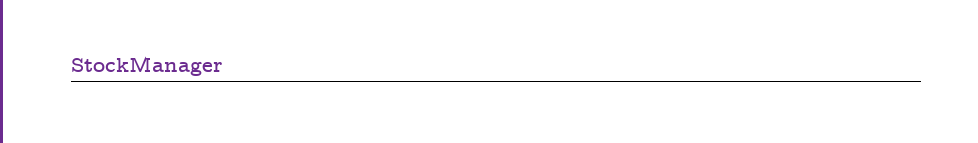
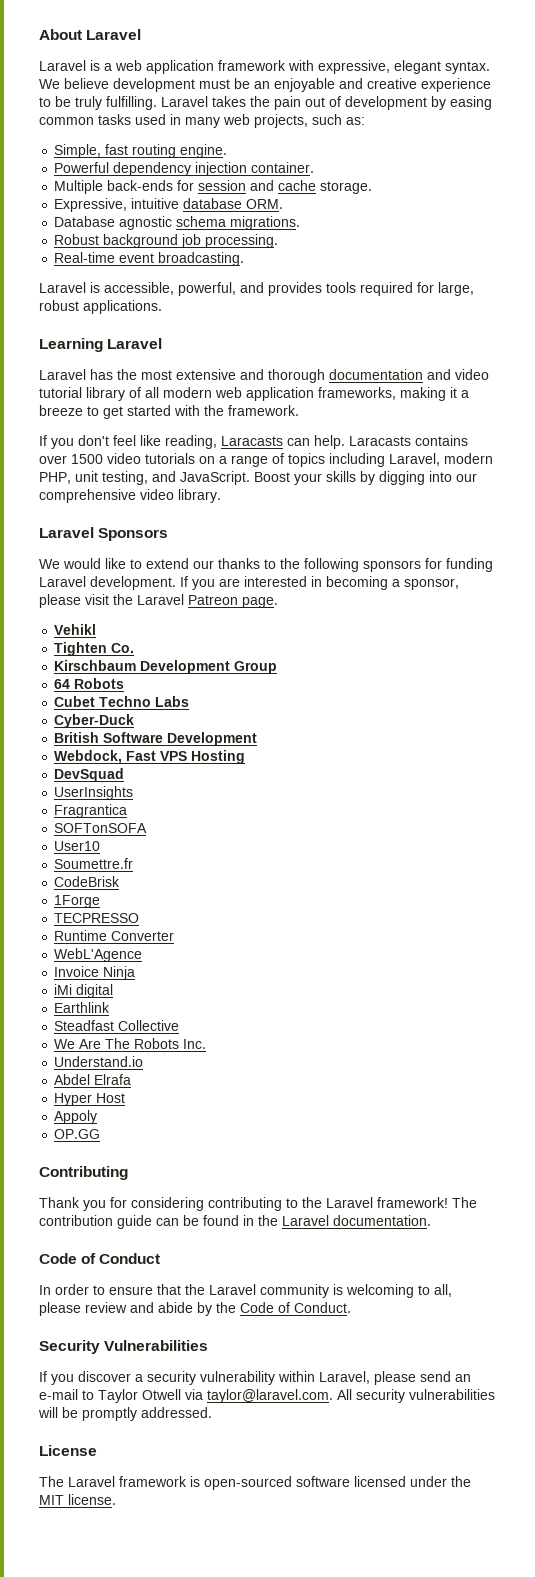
- StockManager
+ About Laravel
+ Laravel is a web application framework with expressive, elegant syntax. We believe development must be an enjoyable and creative experience to be truly fulfilling. Laravel takes the pain out of development by easing common tasks used in many web projects, such as:
+ Simple, fast routing engine.
+ Powerful dependency injection container.
+ Multiple back-ends for session and cache storage.
+ Expressive, intuitive database ORM.
+ Database agnostic schema migrations.
+ Robust background job processing.
+ Real-time event broadcasting.
+ Laravel is accessible, powerful, and provides tools required for large, robust applications.
+ Learning Laravel
+ Laravel has the most extensive and thorough documentation and video tutorial library of all modern web application frameworks, making it a breeze to get started with the framework.
+ If you don't feel like reading, Laracasts can help. Laracasts contains over 1500 video tutorials on a range of topics including Laravel, modern PHP, unit testing, and JavaScript. Boost your skills by digging into our comprehensive video library.
+ Laravel Sponsors
+ We would like to extend our thanks to the following sponsors for funding Laravel development. If you are interested in becoming a sponsor, please visit the Laravel Patreon page.
+ Vehikl
+ Tighten Co.
+ Kirschbaum Development Group
+ 64 Robots
+ Cubet Techno Labs
+ Cyber-Duck
+ British Software Development
+ Webdock, Fast VPS Hosting
+ DevSquad
+ UserInsights
+ Fragrantica
+ SOFTonSOFA
+ User10
+ Soumettre.fr
+ CodeBrisk
+ 1Forge
+ TECPRESSO
+ Runtime Converter
+ WebL'Agence
+ Invoice Ninja
+ iMi digital
+ Earthlink
+ Steadfast Collective
+ We Are The Robots Inc.
+ Understand.io
+ Abdel Elrafa
+ Hyper Host
+ Appoly
+ OP.GG
+ Contributing
+ Thank you for considering contributing to the Laravel framework! The contribution guide can be found in the Laravel documentation.
+ Code of Conduct
+ In order to ensure that the Laravel community is welcoming to all, please review and abide by the Code of Conduct.
+ Security Vulnerabilities
+ If you discover a security vulnerability within Laravel, please send an e-mail to Taylor Otwell via taylor@laravel.com. All security vulnerabilities will be promptly addressed.
+ License
+ The Laravel framework is open-sourced software licensed under the MIT license.

